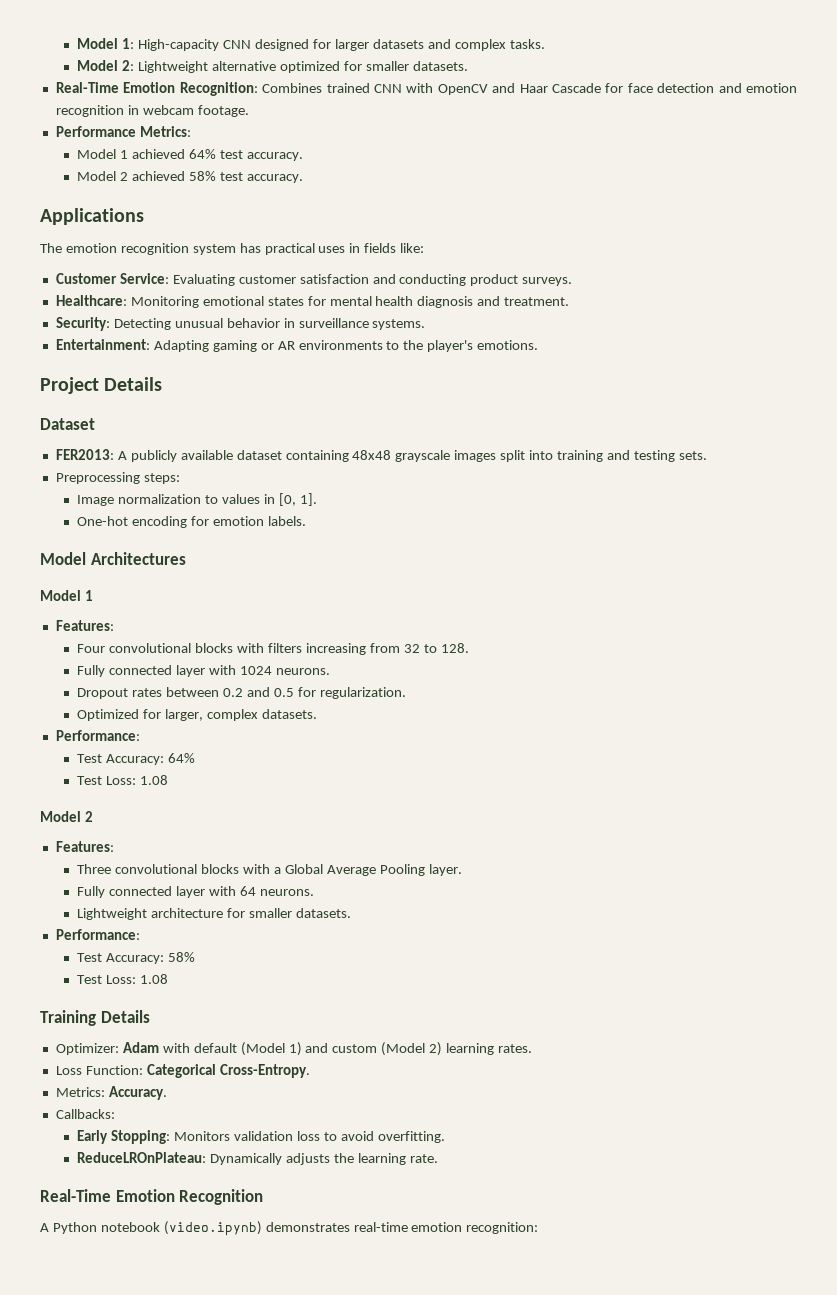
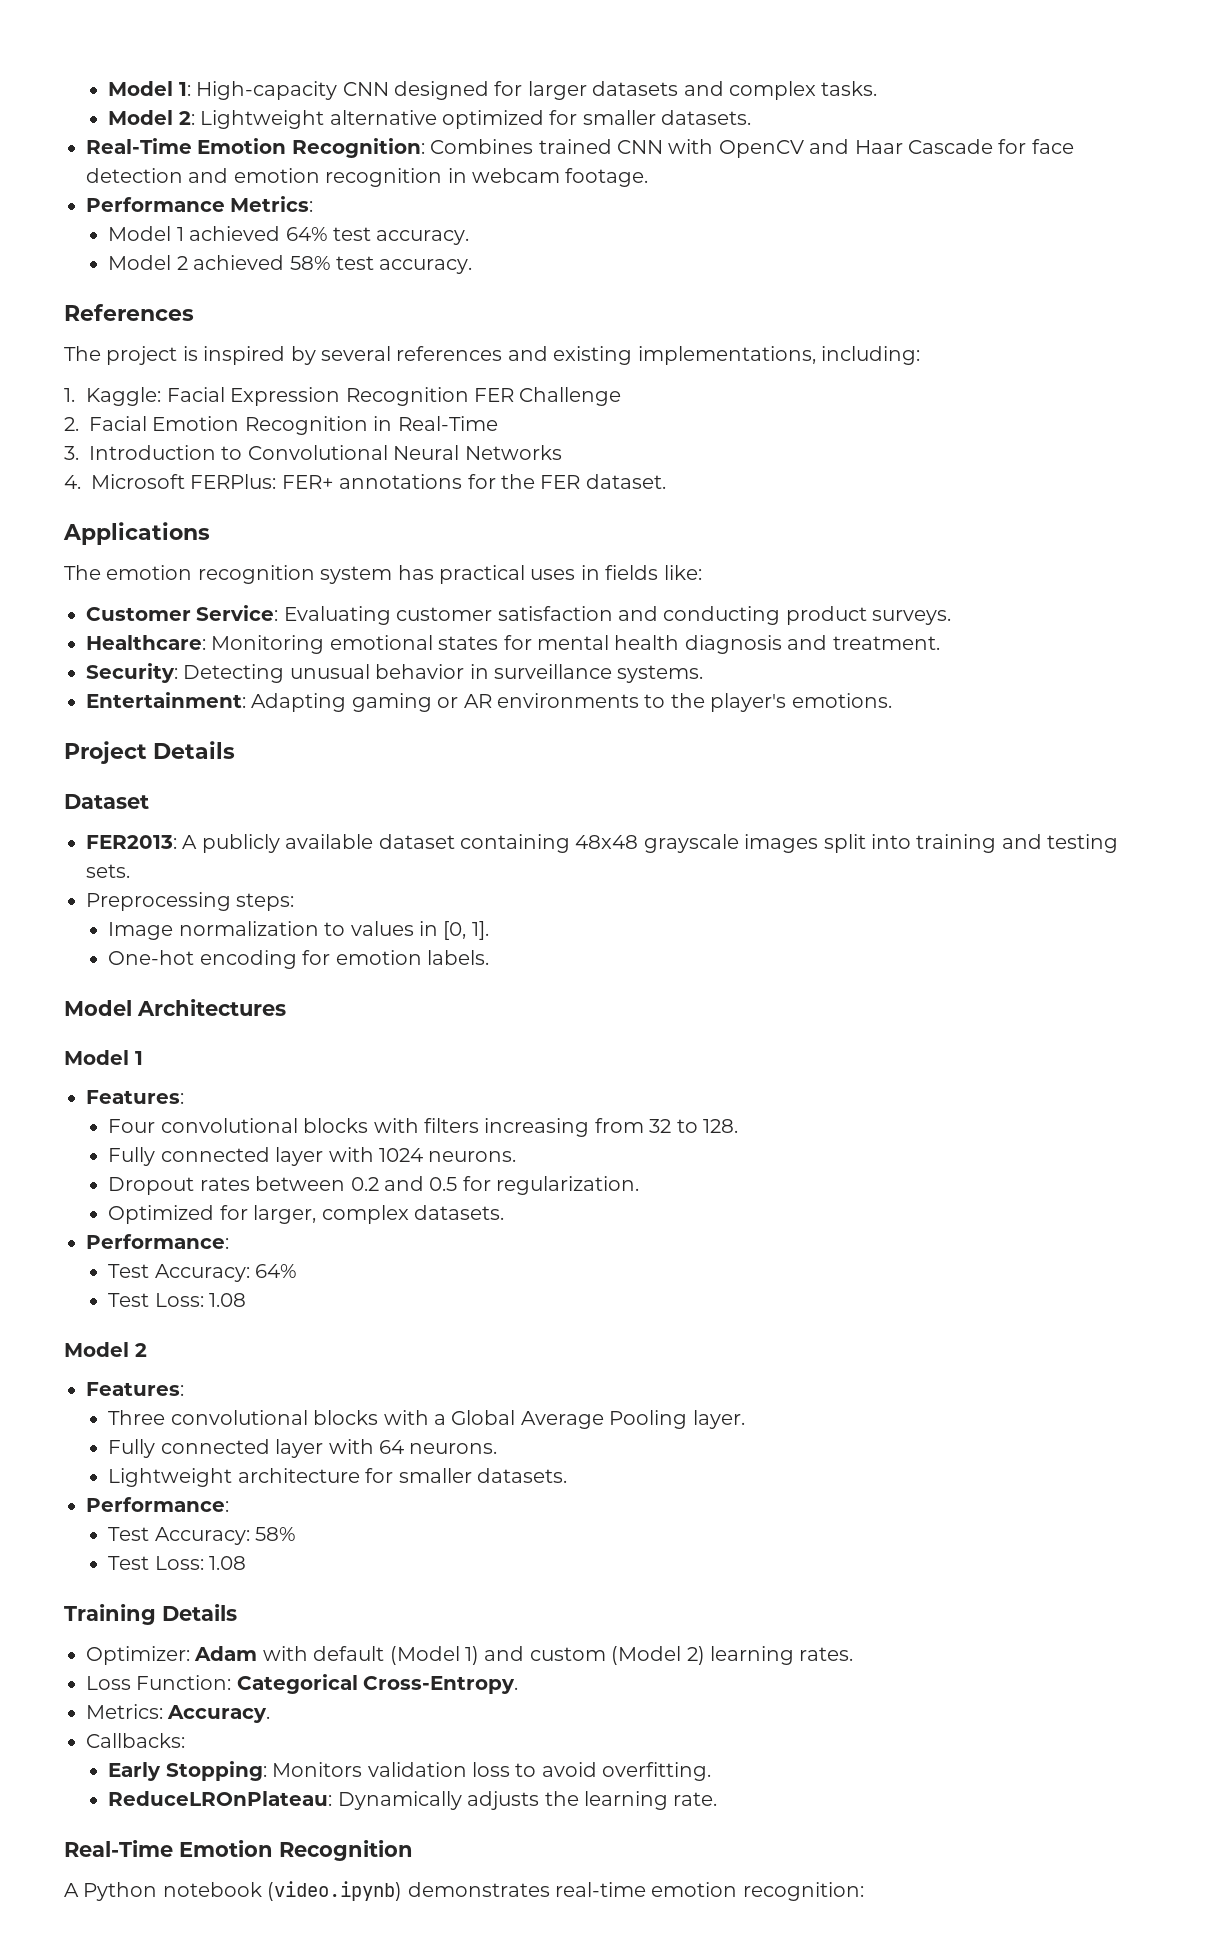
+ References
+ The project is inspired by several references and existing implementations, including:
+ 1. Kaggle: Facial Expression Recognition FER Challenge
+ 2. Facial Emotion Recognition in Real-Time
+ 3. Introduction to Convolutional Neural Networks
+ 4. Microsoft FERPlus: FER+ annotations for the FER dataset.

